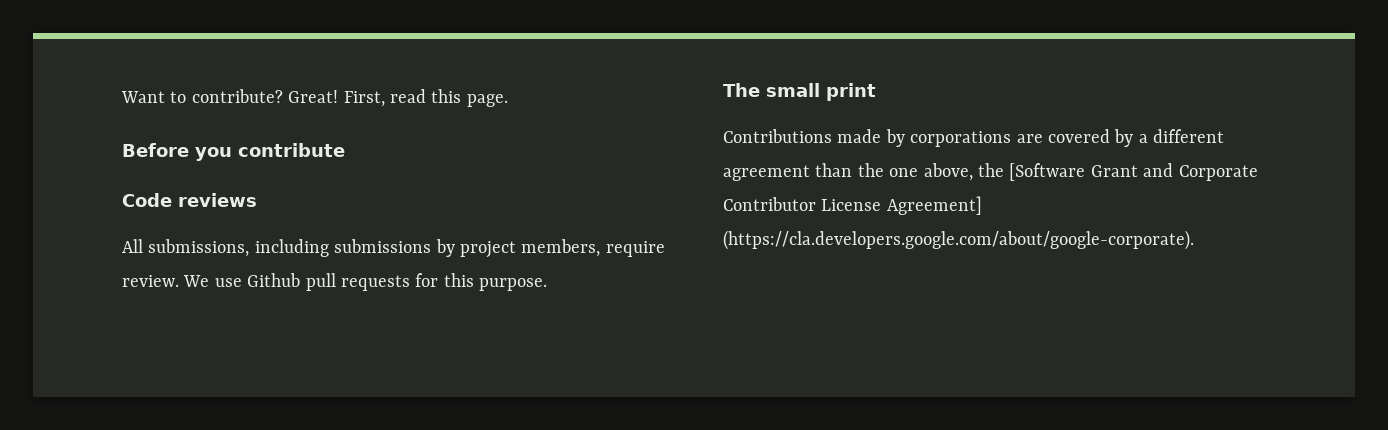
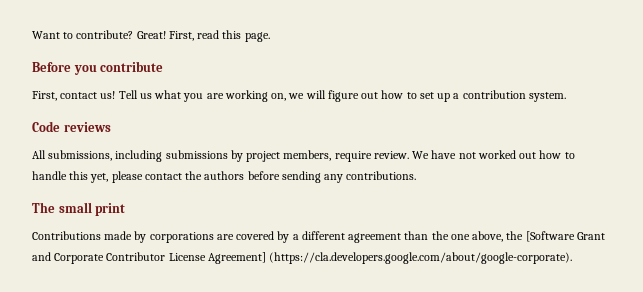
+ First, contact us! Tell us what you are working on, we will figure out how to set up a contribution system.
- We use Github pull requests for this purpose.
+ We have not worked out how to handle this yet, please contact the authors before sending any contributions.

